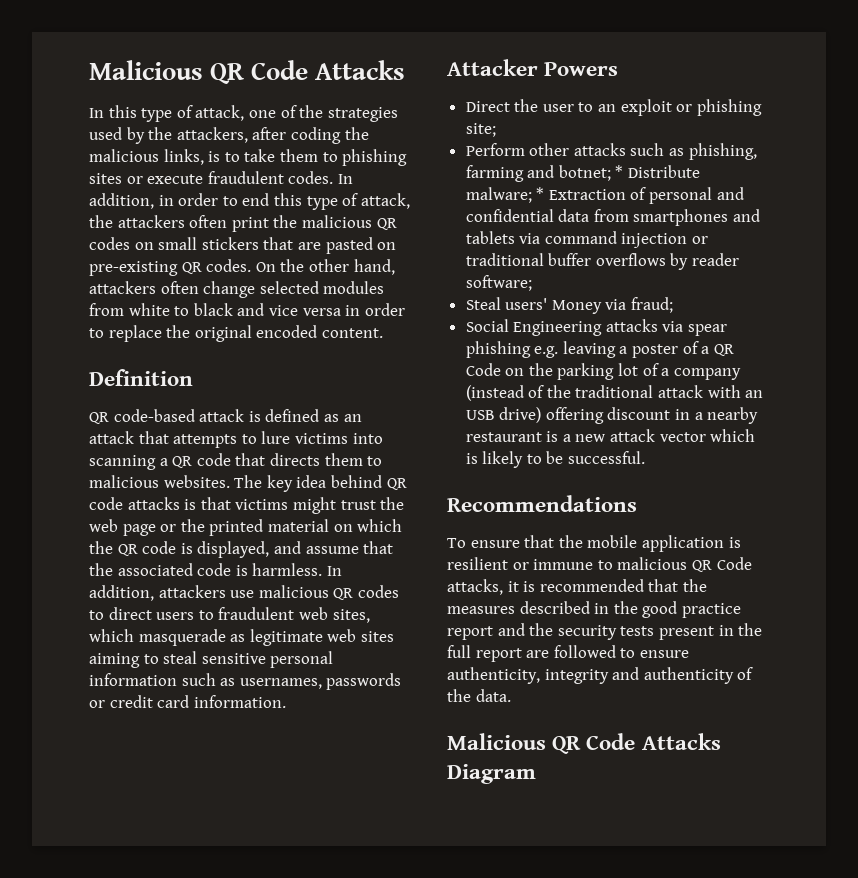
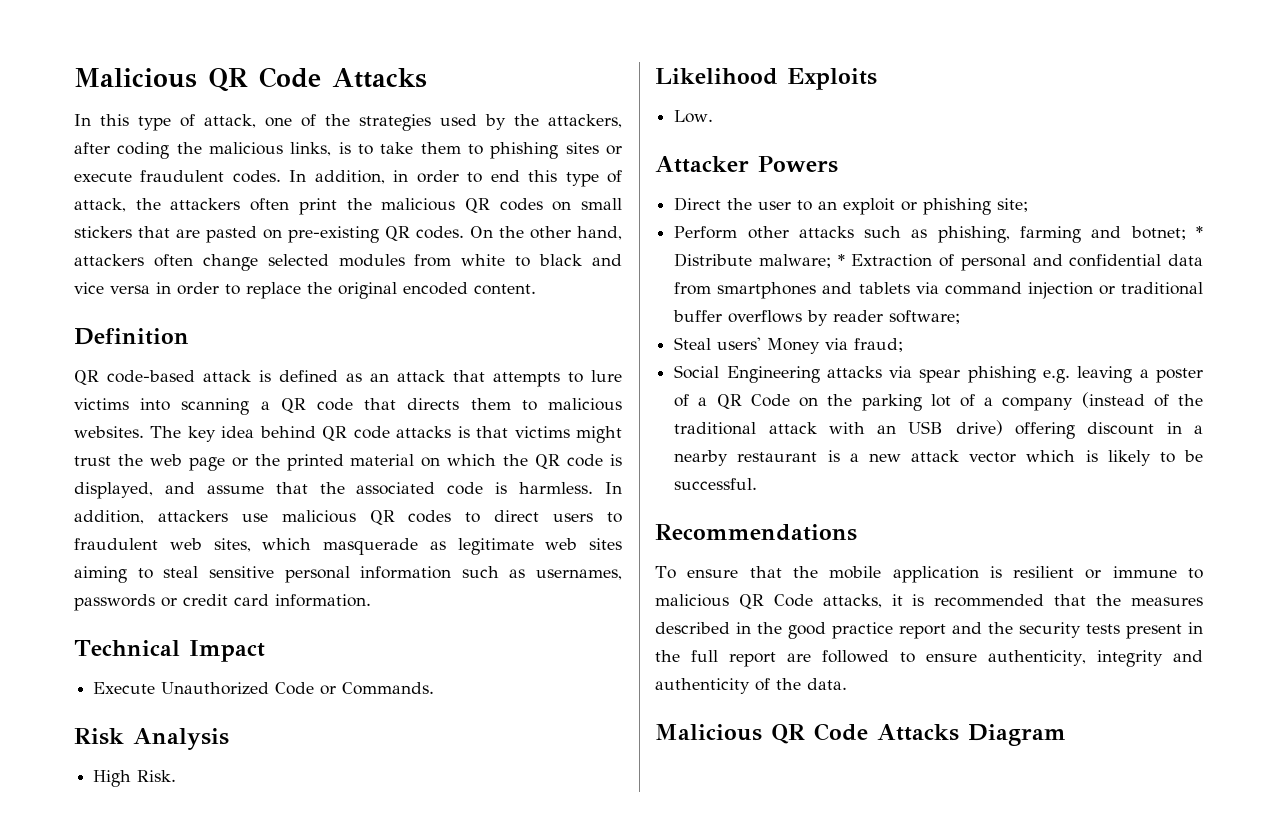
+ Technical Impact
+ Execute Unauthorized Code or Commands.
+ Risk Analysis
+ High Risk.
+ Likelihood Exploits
+ Low.

